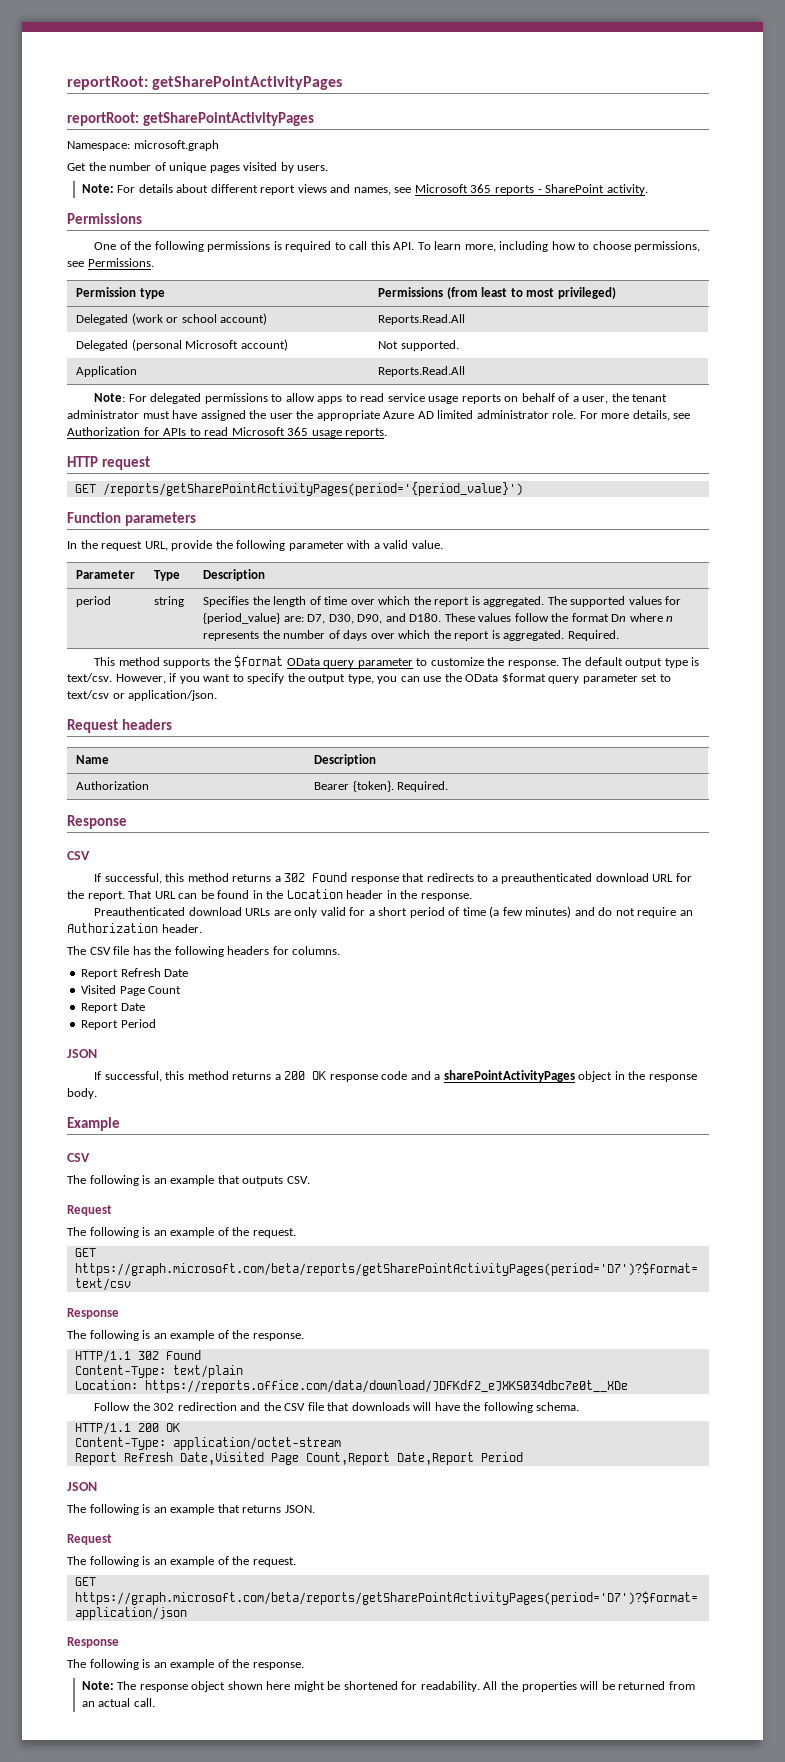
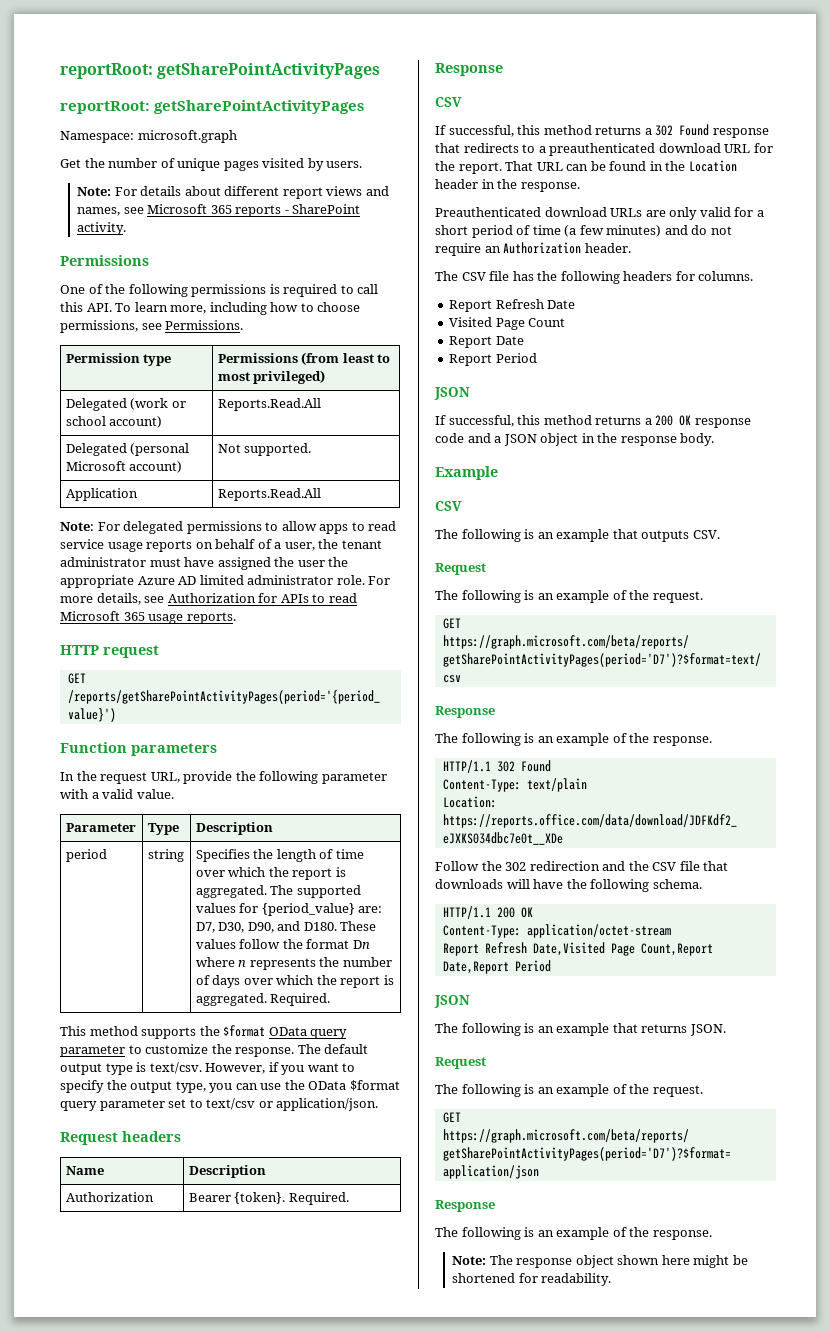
- If successful, this method returns a 200 OK response code and a sharePointActivityPages object in the response body.
+ If successful, this method returns a 200 OK response code and a JSON object in the response body.
- All the properties will be returned from an actual call.

